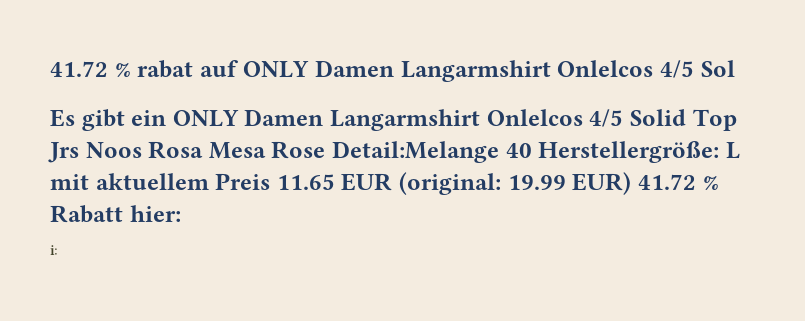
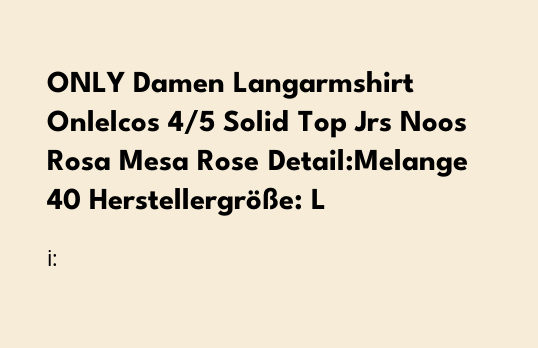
- 41.72 % rabat auf ONLY Damen Langarmshirt Onlelcos 4/5 Sol
- Es gibt ein ONLY Damen Langarmshirt Onlelcos 4/5 Solid Top Jrs Noos Rosa Mesa Rose Detail:Melange 40 Herstellergröße: L mit aktuellem Preis 11.65 EUR (original: 19.99 EUR) 41.72 % Rabatt hier:
+ ONLY Damen Langarmshirt Onlelcos 4/5 Solid Top Jrs Noos Rosa Mesa Rose Detail:Melange 40 Herstellergröße: L

